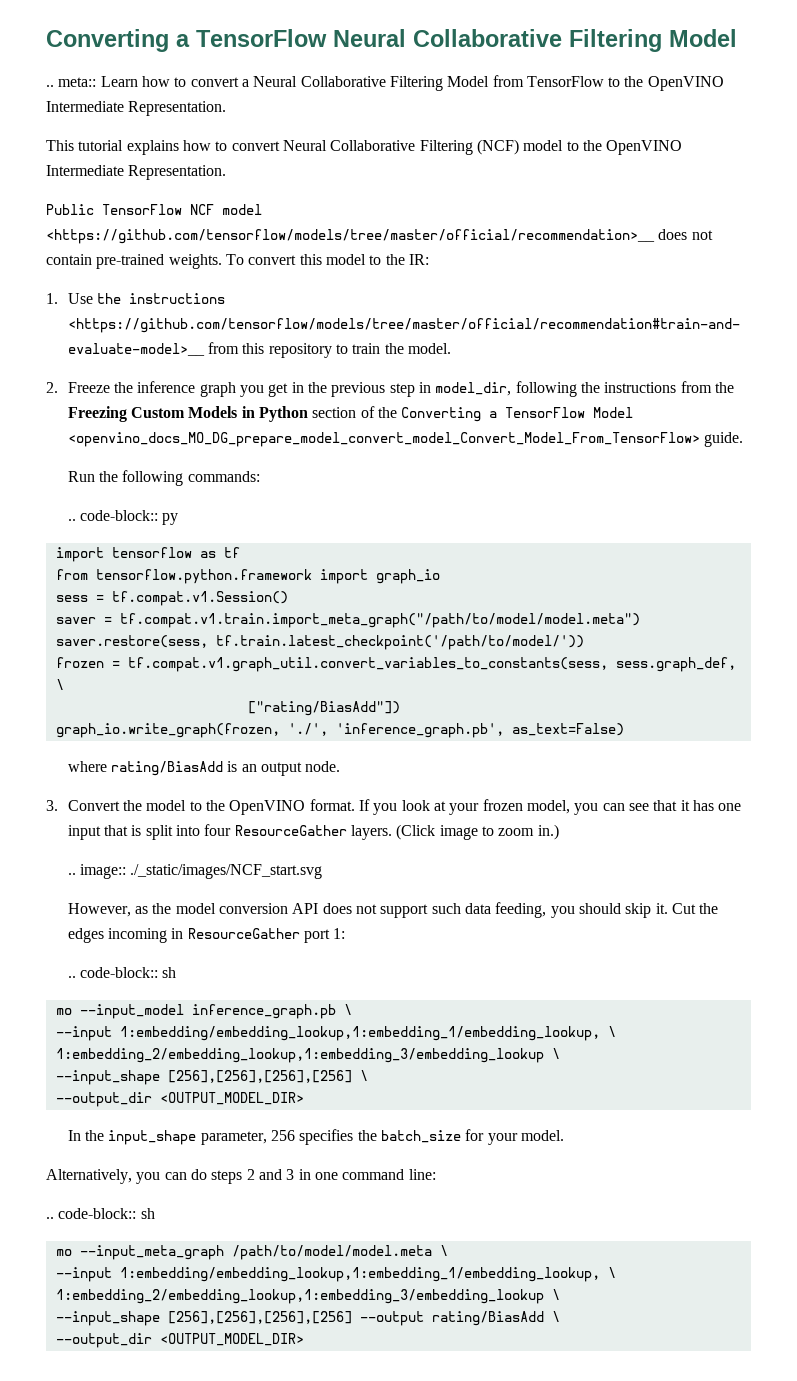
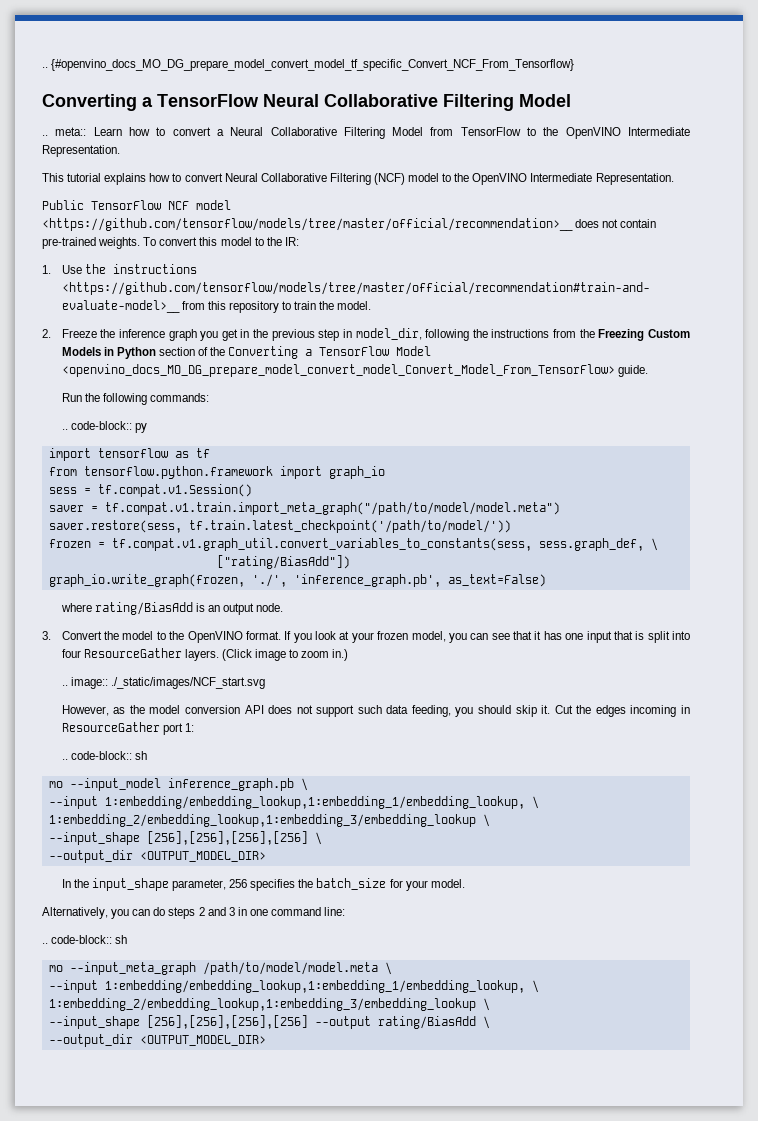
+ .. {#openvino_docs_MO_DG_prepare_model_convert_model_tf_specific_Convert_NCF_From_Tensorflow}

